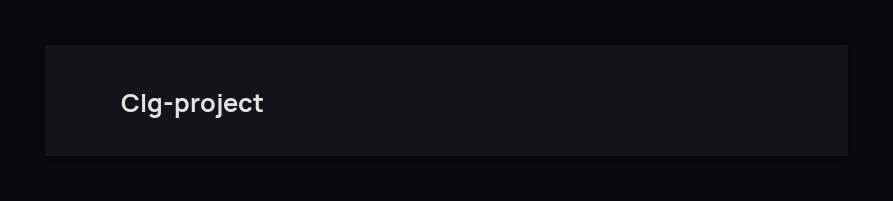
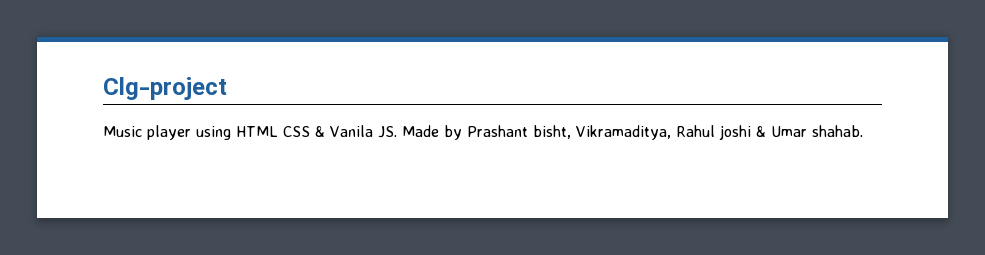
+ Music player using HTML CSS & Vanila JS. Made by Prashant bisht, Vikramaditya, Rahul joshi & Umar shahab.

